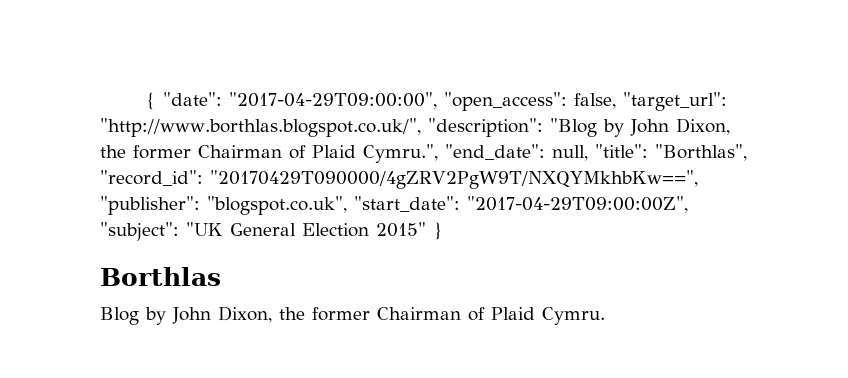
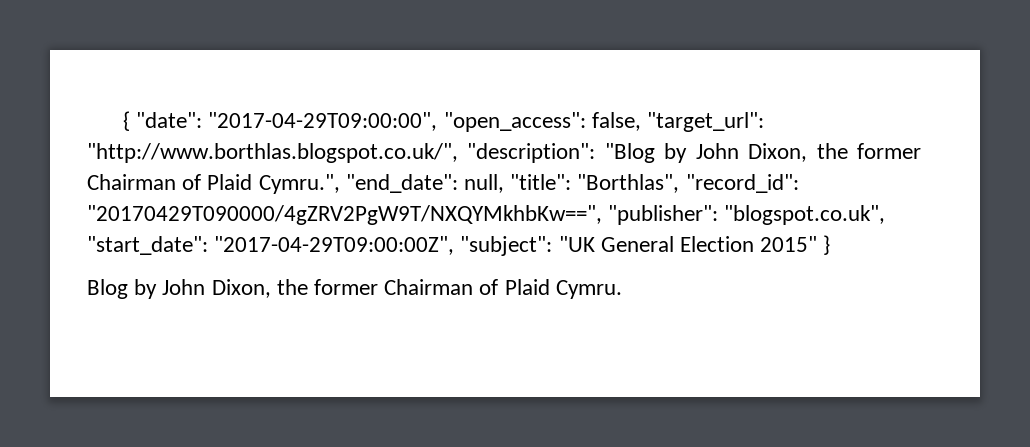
- Borthlas

